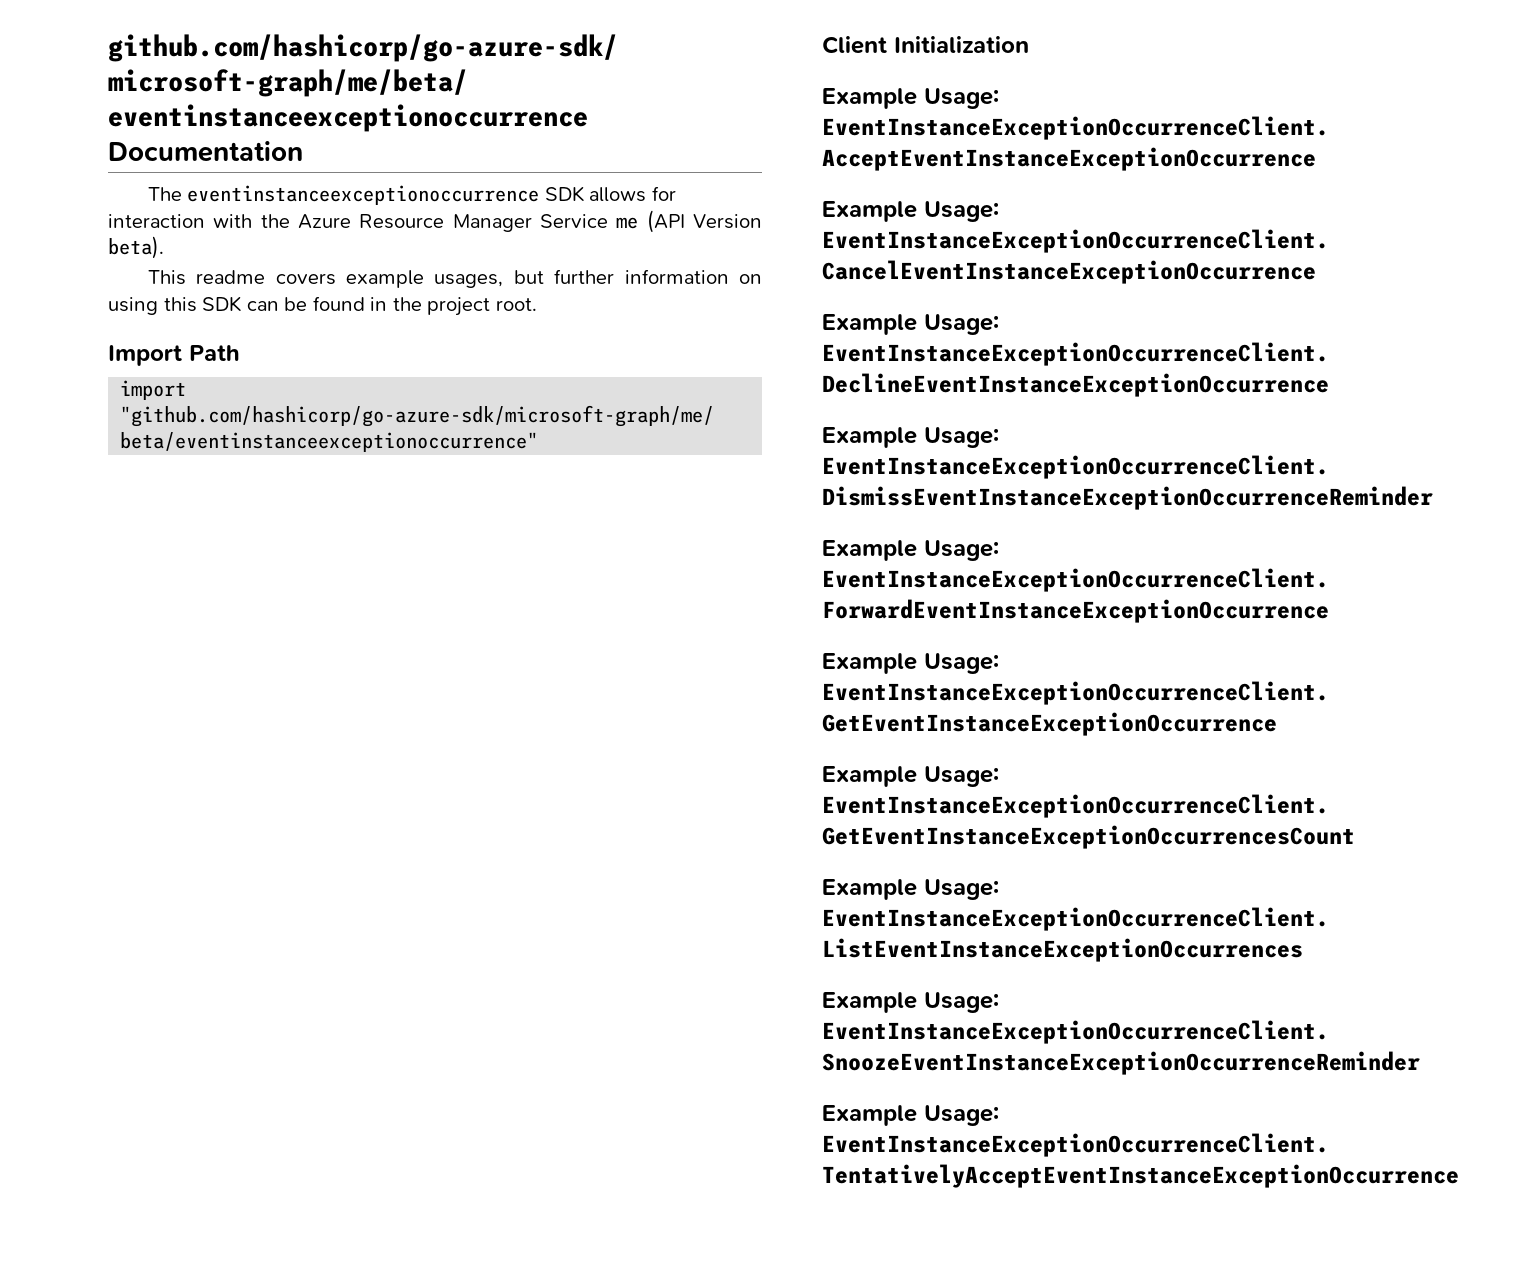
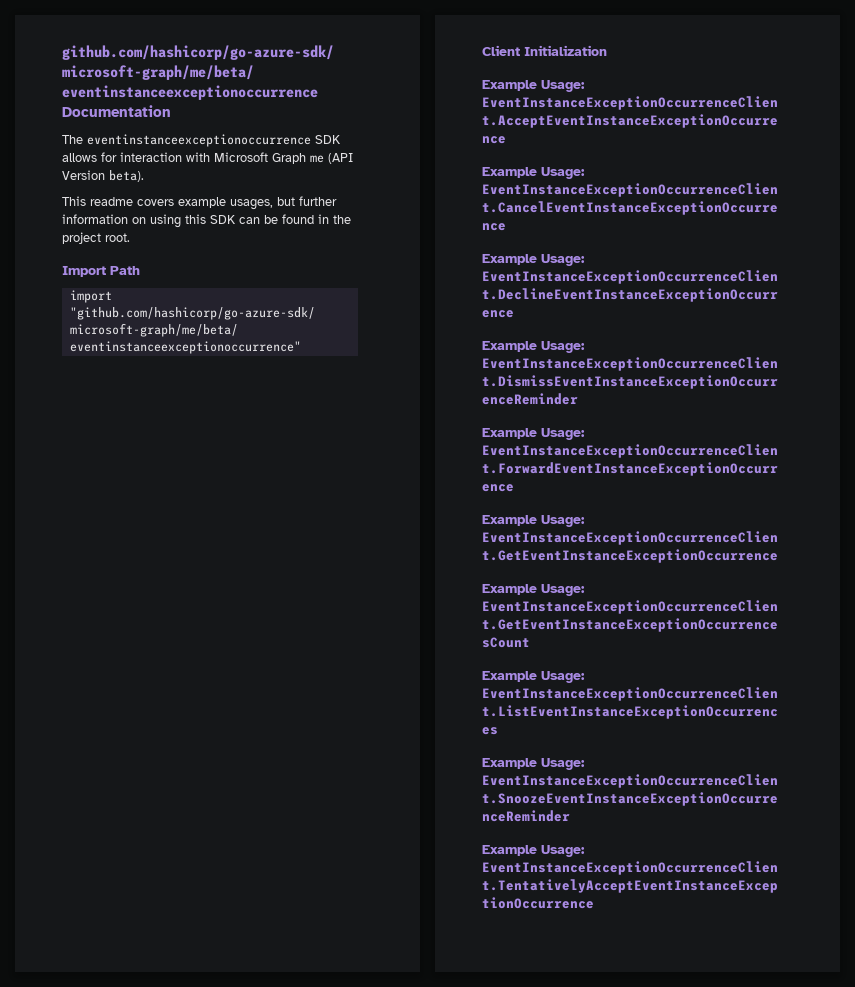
- The eventinstanceexceptionoccurrence SDK allows for interaction with the Azure Resource Manager Service me (API Version beta).
+ The eventinstanceexceptionoccurrence SDK allows for interaction with Microsoft Graph me (API Version beta).

